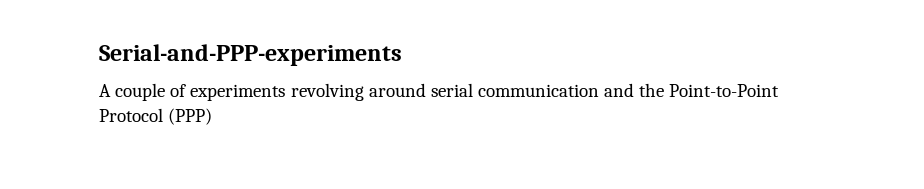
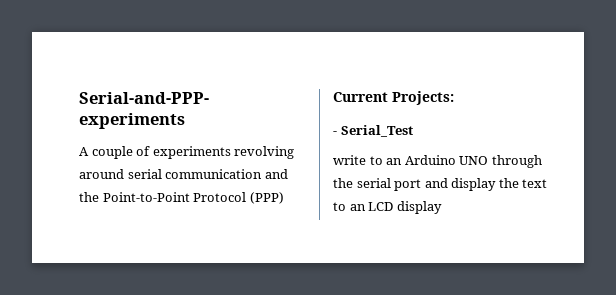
+ Current Projects:
+ - Serial_Test
+ write to an Arduino UNO through the serial port and display the text to an LCD display

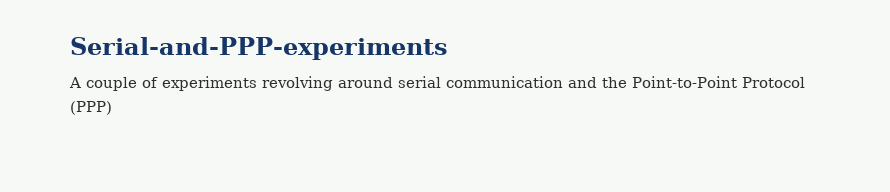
- Current Projects:
- - Serial_Test
- write to an Arduino UNO through the serial port and display the text to an LCD display

